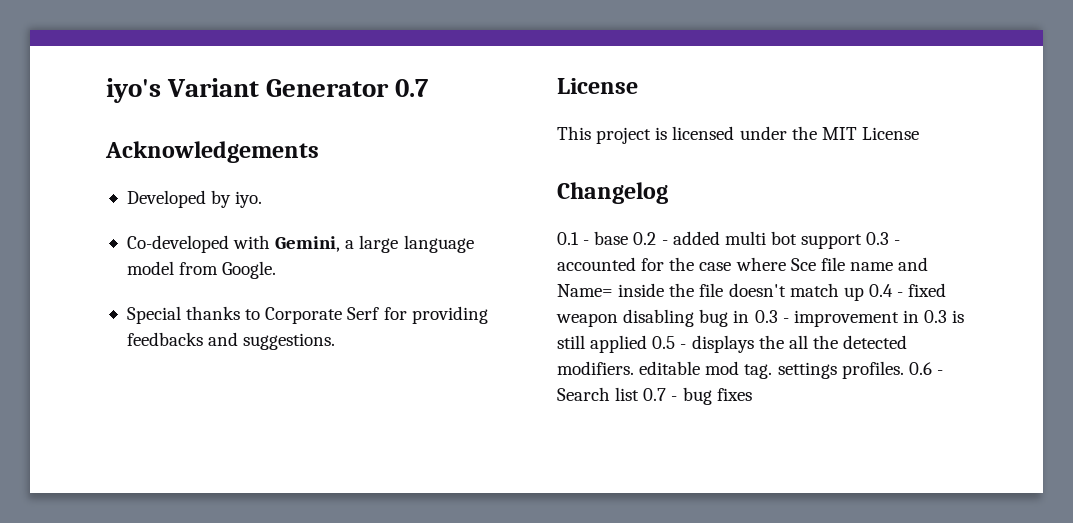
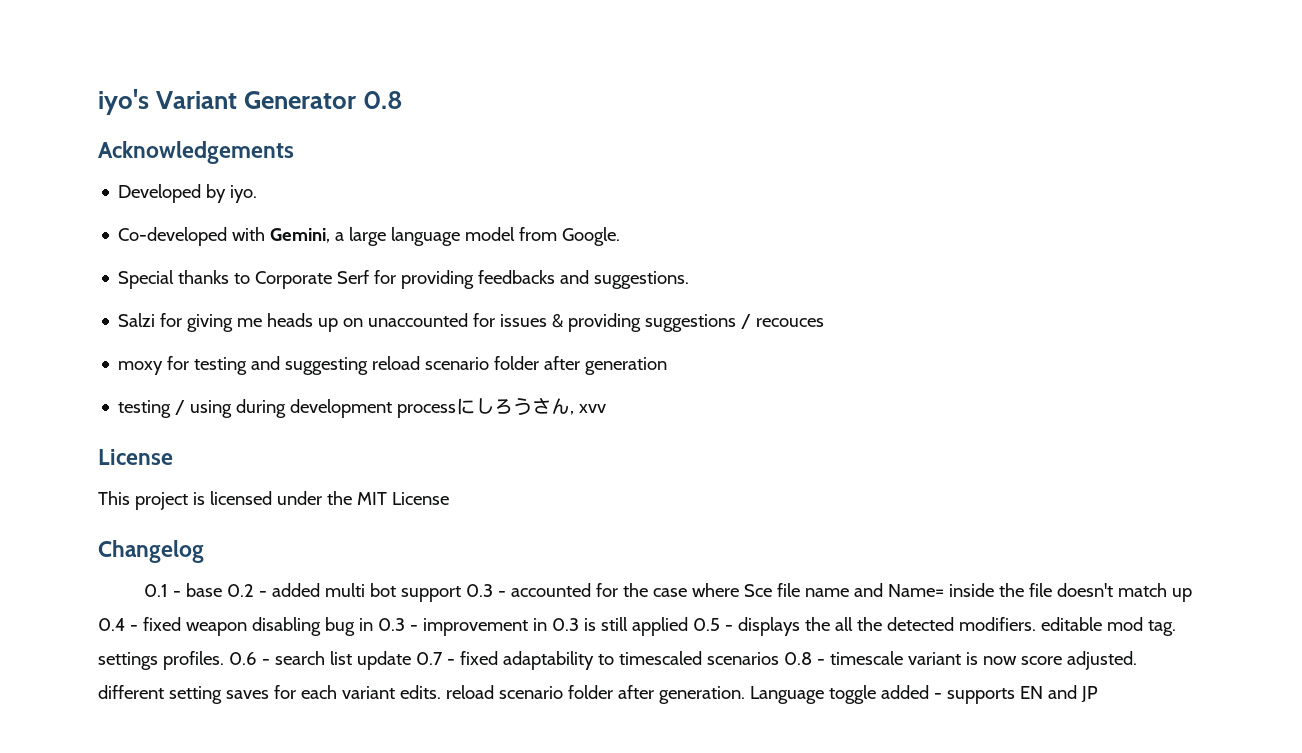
- iyo's Variant Generator 0.7
+ iyo's Variant Generator 0.8
+ Salzi for giving me heads up on unaccounted for issues & providing suggestions / recouces
+ moxy for testing and suggesting reload scenario folder after generation
+ testing / using during development processにしろうさん, xvv
- 0.6 - Search list 0.7 - bug fixes
+ 0.6 - search list update 0.7 - fixed adaptability to timescaled scenarios 0.8 - timescale variant is now score adjusted. different setting saves for each variant edits. reload scenario folder after generation. Language toggle added - supports EN and JP

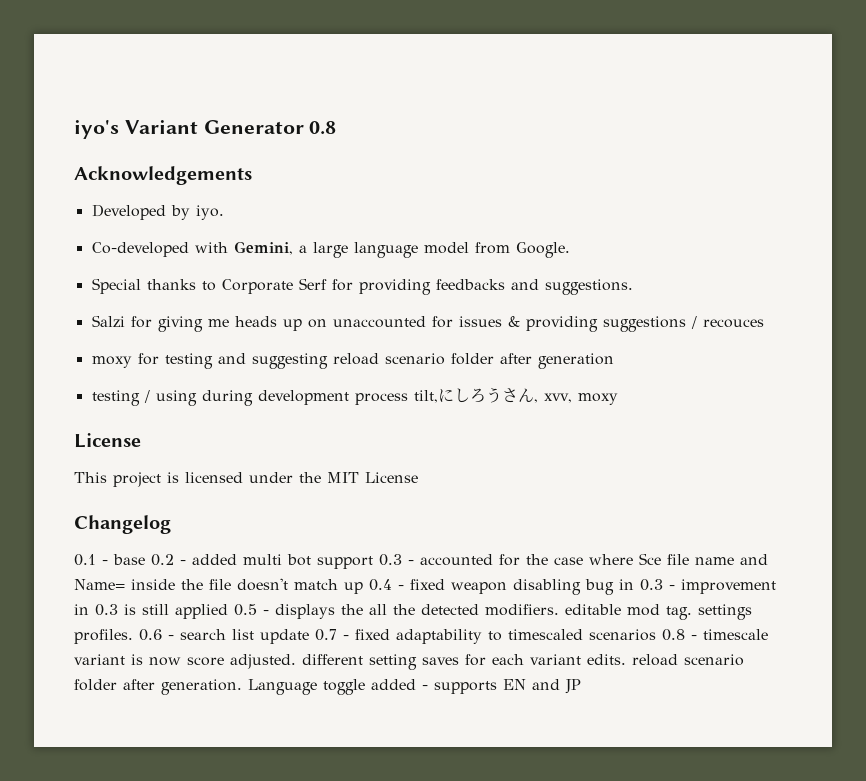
- testing / using during development processにしろうさん, xvv
+ testing / using during development process tilt,にしろうさん, xvv, moxy

